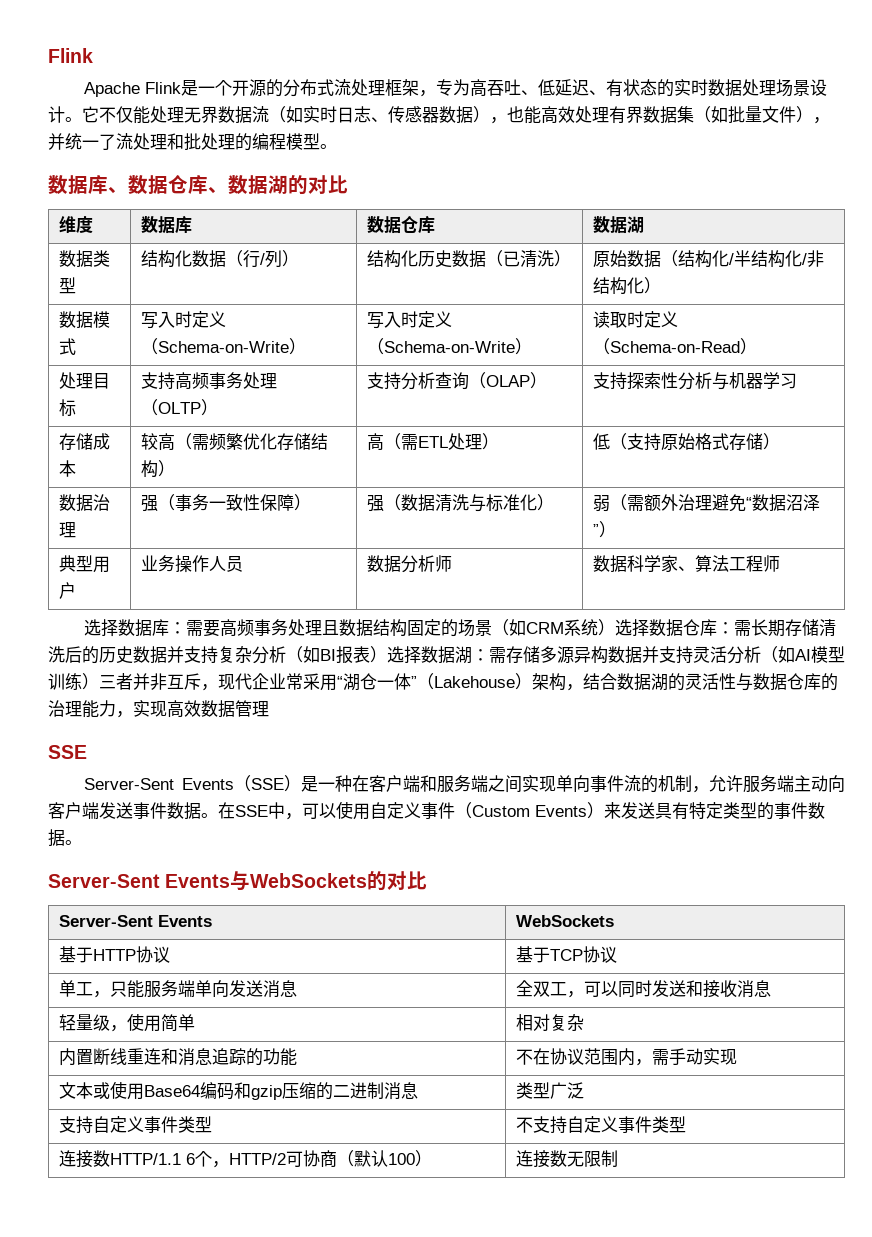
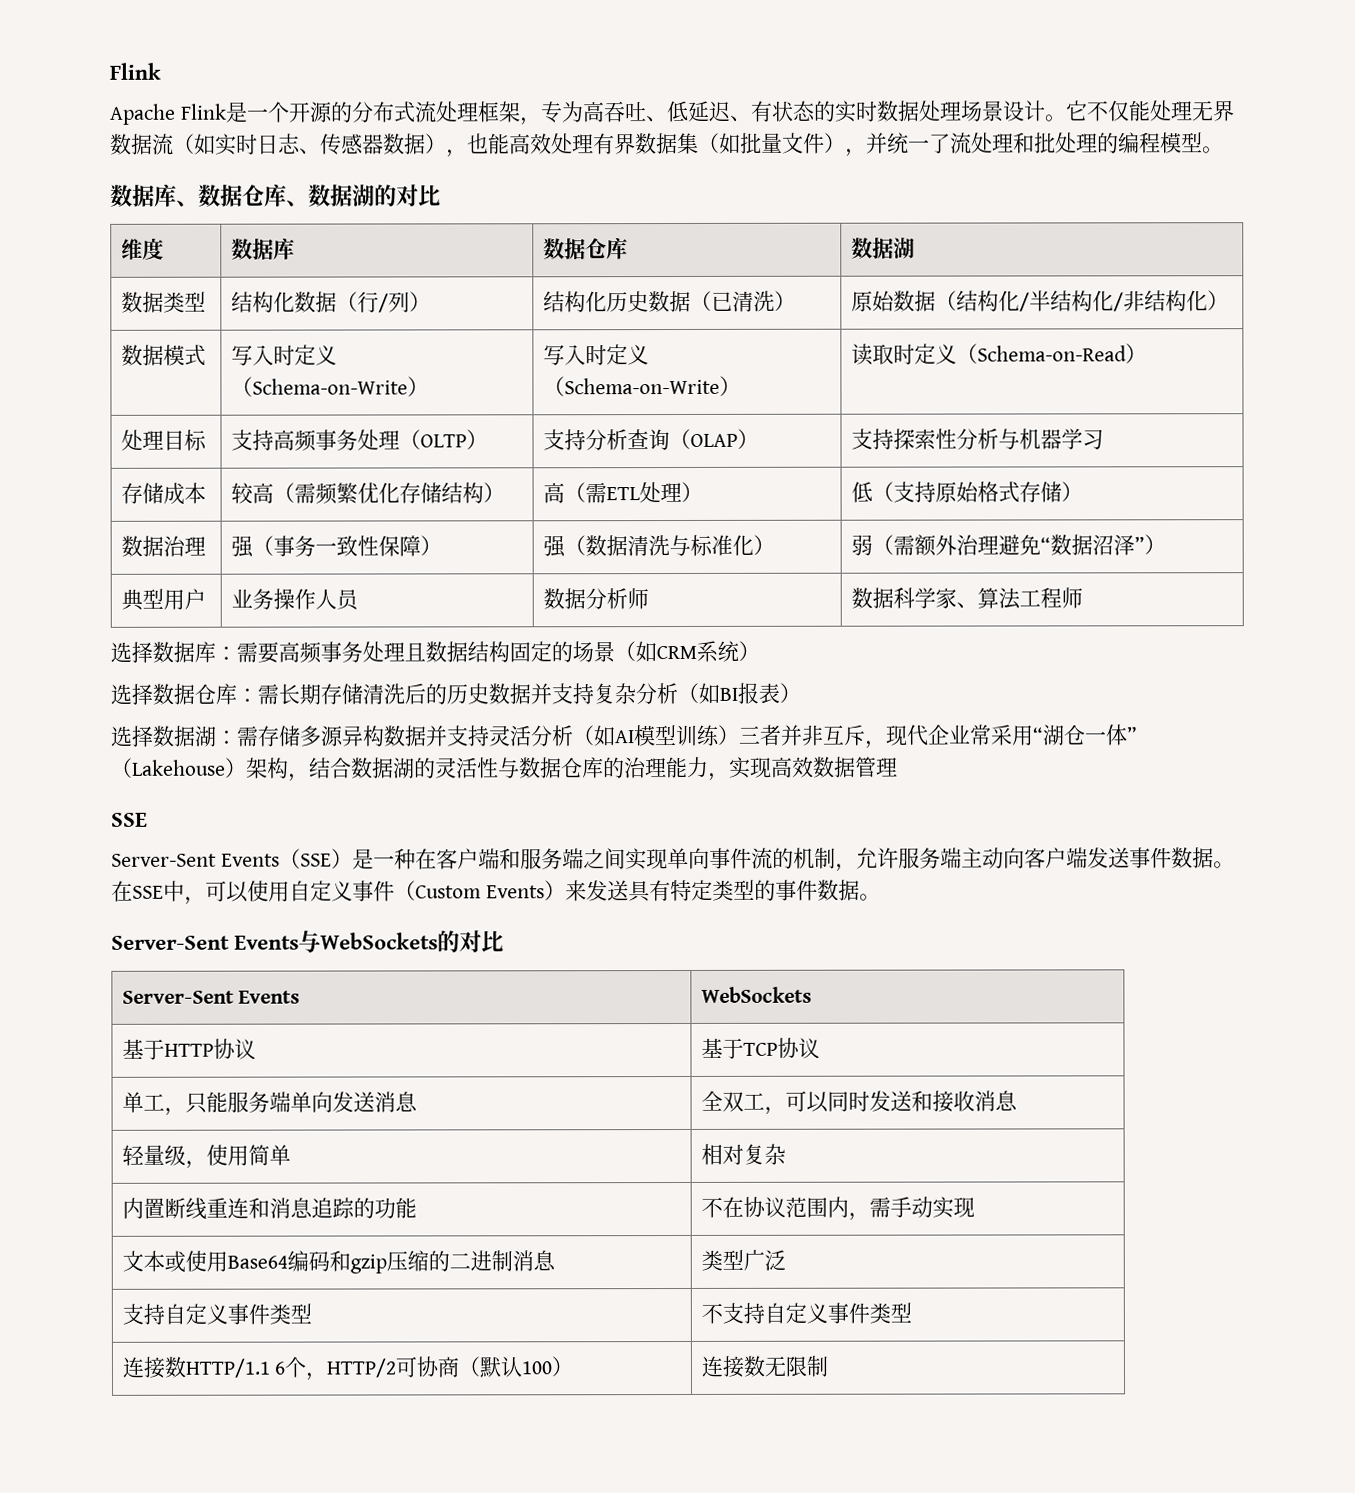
- 需要高频事务处理且数据结构固定的场景（如CRM系统）选择数据仓库：
+ 需要高频事务处理且数据结构固定的场景（如CRM系统）
+ 选择数据仓库：
- 需长期存储清洗后的历史数据并支持复杂分析（如BI报表）选择数据湖：
+ 需长期存储清洗后的历史数据并支持复杂分析（如BI报表）
+ 选择数据湖：

